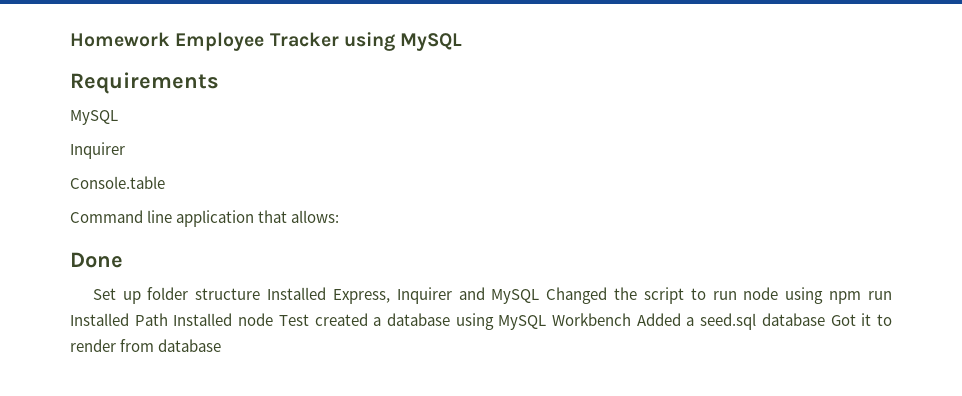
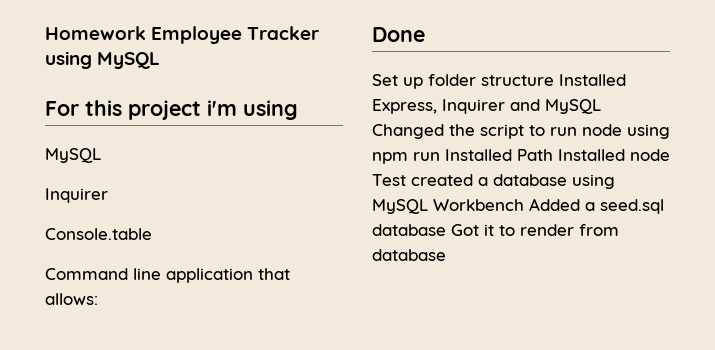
- Requirements
+ For this project i'm using

